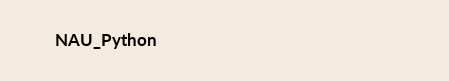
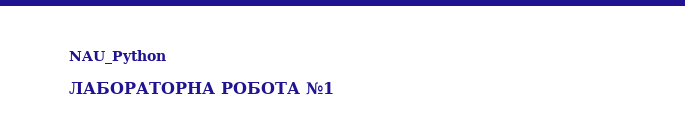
+ ЛАБОРАТОРНА РОБОТА №1

